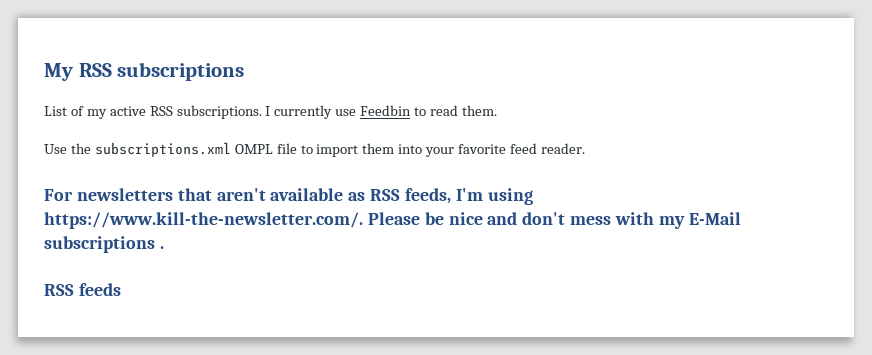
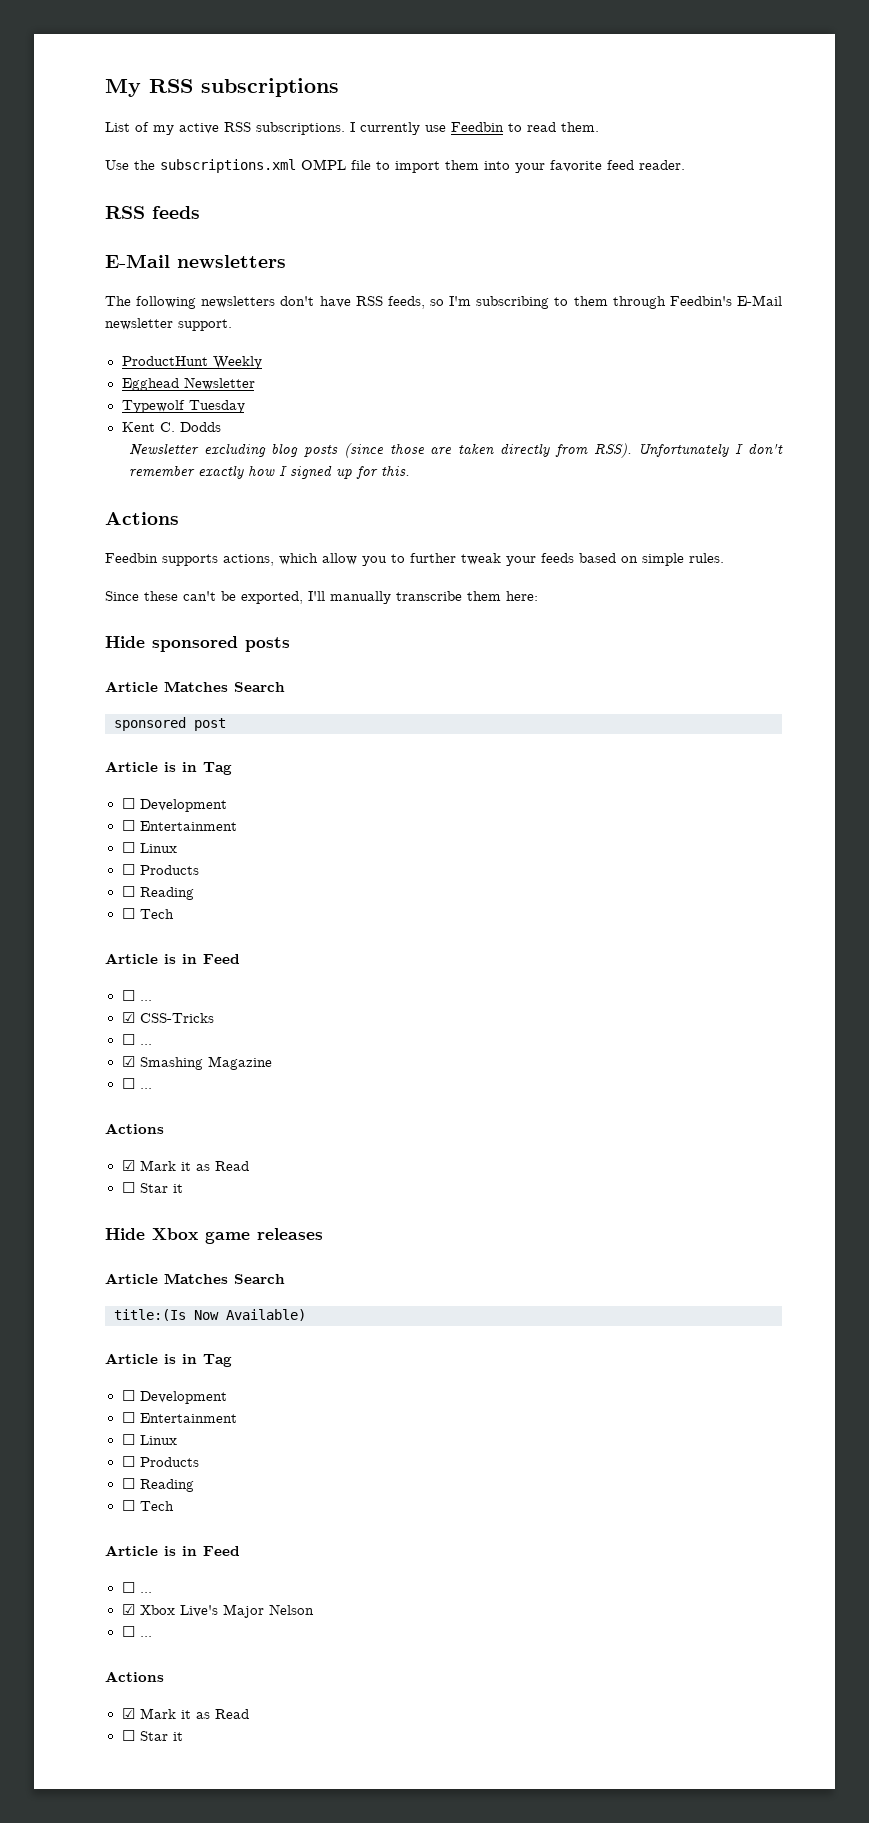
- For newsletters that aren't available as RSS feeds, I'm using https://www.kill-the-newsletter.com/. Please be nice and don't mess with my E-Mail subscriptions .
  RSS feeds
+ E-Mail newsletters
+ The following newsletters don't have RSS feeds, so I'm subscribing to them through Feedbin's E-Mail newsletter support.
+ ProductHunt Weekly
+ Egghead Newsletter
+ Typewolf Tuesday
+ Kent C. Dodds
+ Newsletter excluding blog posts (since those are taken directly from RSS). Unfortunately I don't remember exactly how I signed up for this.
+ Actions
+ Feedbin supports actions, which allow you to further tweak your feeds based on simple rules.
+ Since these can't be exported, I'll manually transcribe them here:
+ Hide sponsored posts
+ Article Matches Search
+ sponsored post
+ Article is in Tag
+ ☐ Development
+ ☐ Entertainment
+ ☐ Linux
+ ☐ Products
+ ☐ Reading
+ ☐ Tech
+ Article is in Feed
+ ☐ ...
+ ☑ CSS-Tricks
+ ☐ ...
+ ☑ Smashing Magazine
+ ☐ ...
+ Actions
+ ☑ Mark it as Read
+ ☐ Star it
+ Hide Xbox game releases
+ Article Matches Search
+ title:(Is Now Available)
+ Article is in Tag
+ ☐ Development
+ ☐ Entertainment
+ ☐ Linux
+ ☐ Products
+ ☐ Reading
+ ☐ Tech
+ Article is in Feed
+ ☐ ...
+ ☑ Xbox Live's Major Nelson
+ ☐ ...
+ Actions
+ ☑ Mark it as Read
+ ☐ Star it

